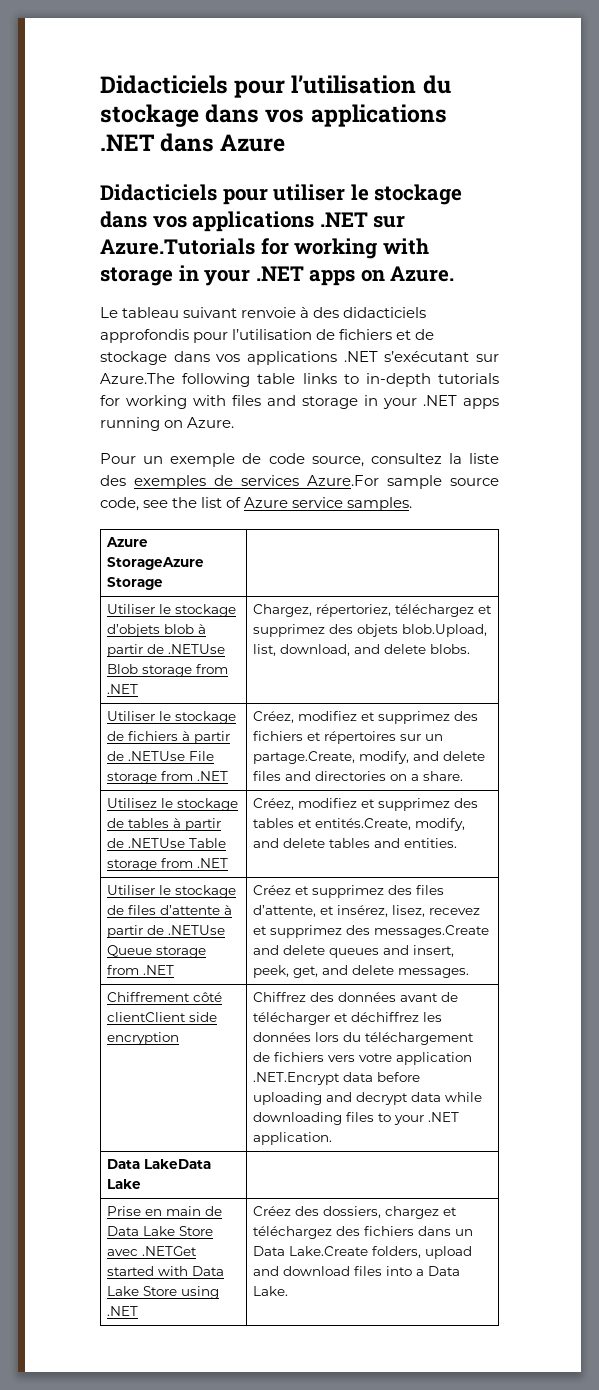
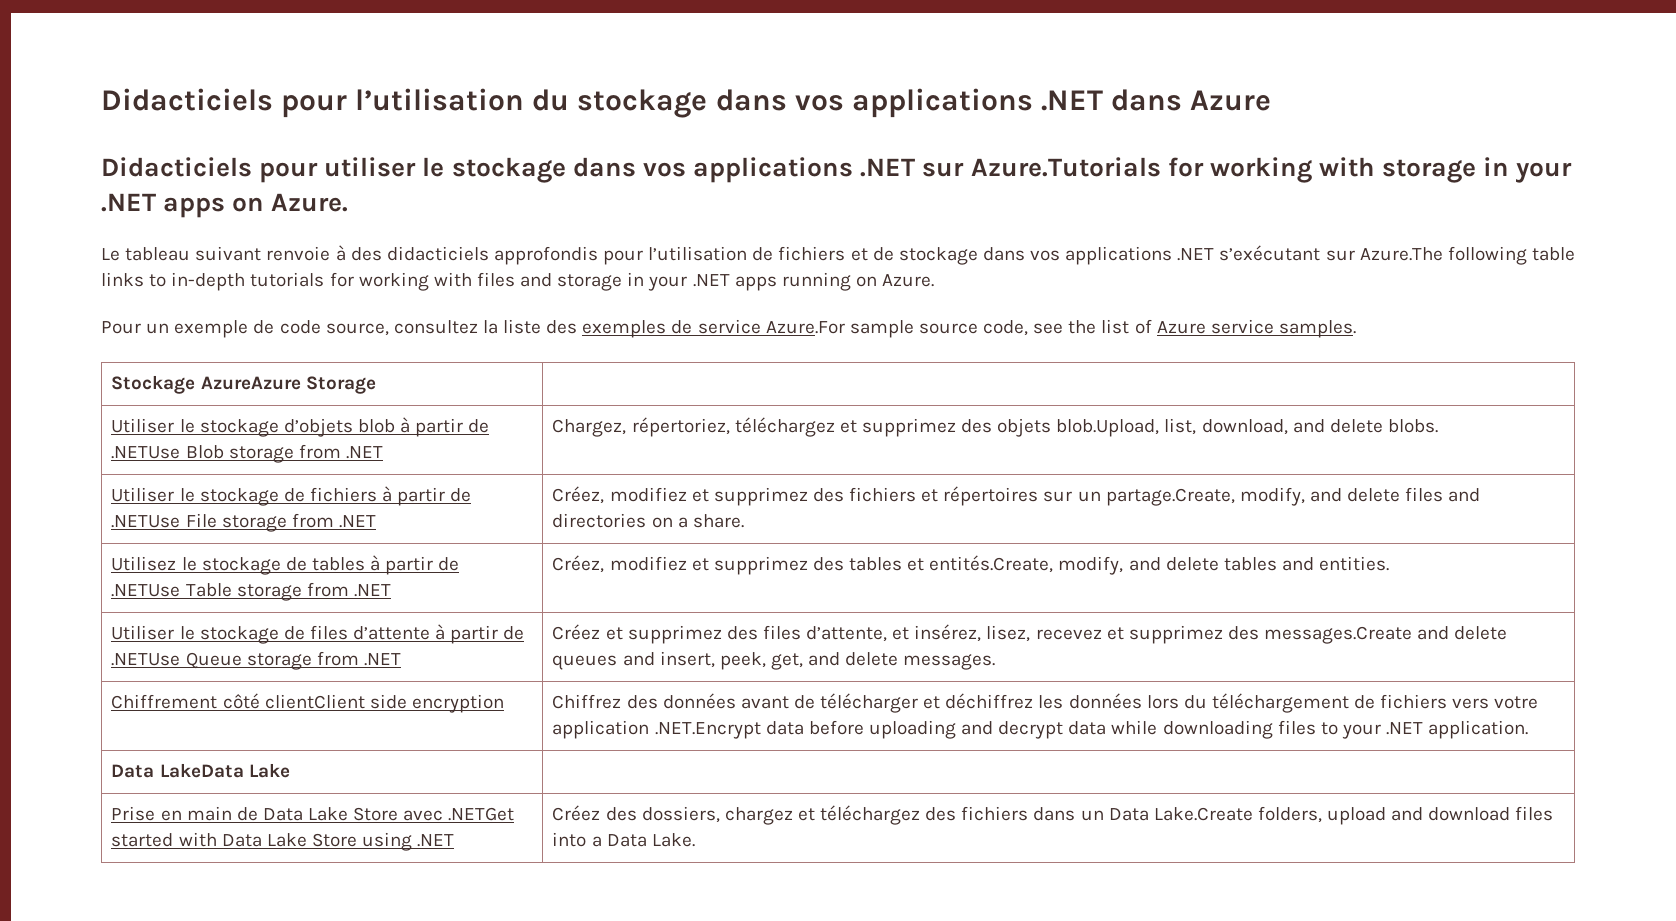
- Pour un exemple de code source, consultez la liste des exemples de services Azure.For sample source code, see the list of Azure service samples.
+ Pour un exemple de code source, consultez la liste des exemples de service Azure.For sample source code, see the list of Azure service samples.
- Azure StorageAzure Storage |
+ Stockage AzureAzure Storage |

